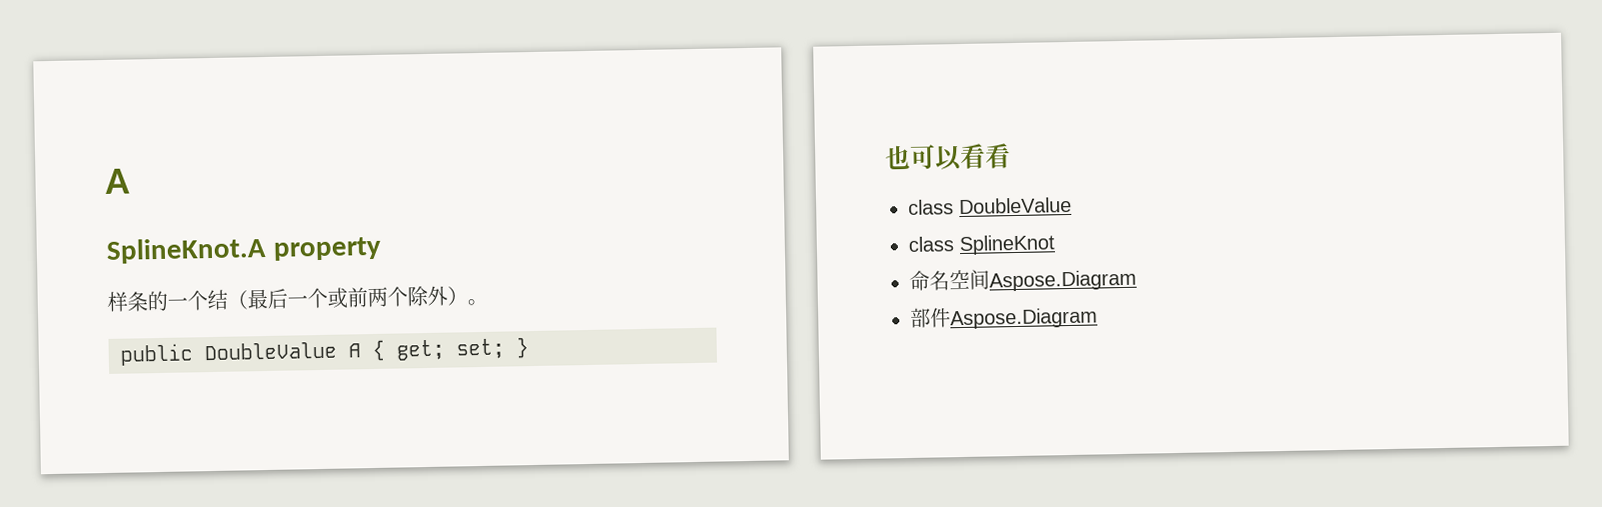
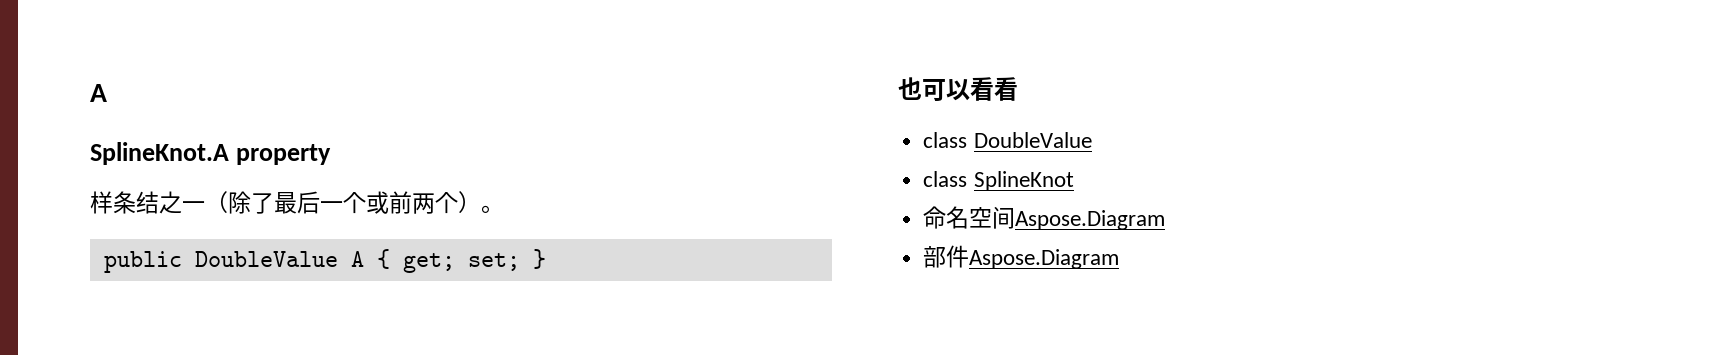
- 样条的一个结（最后一个或前两个除外）。
+ 样条结之一（除了最后一个或前两个）。

